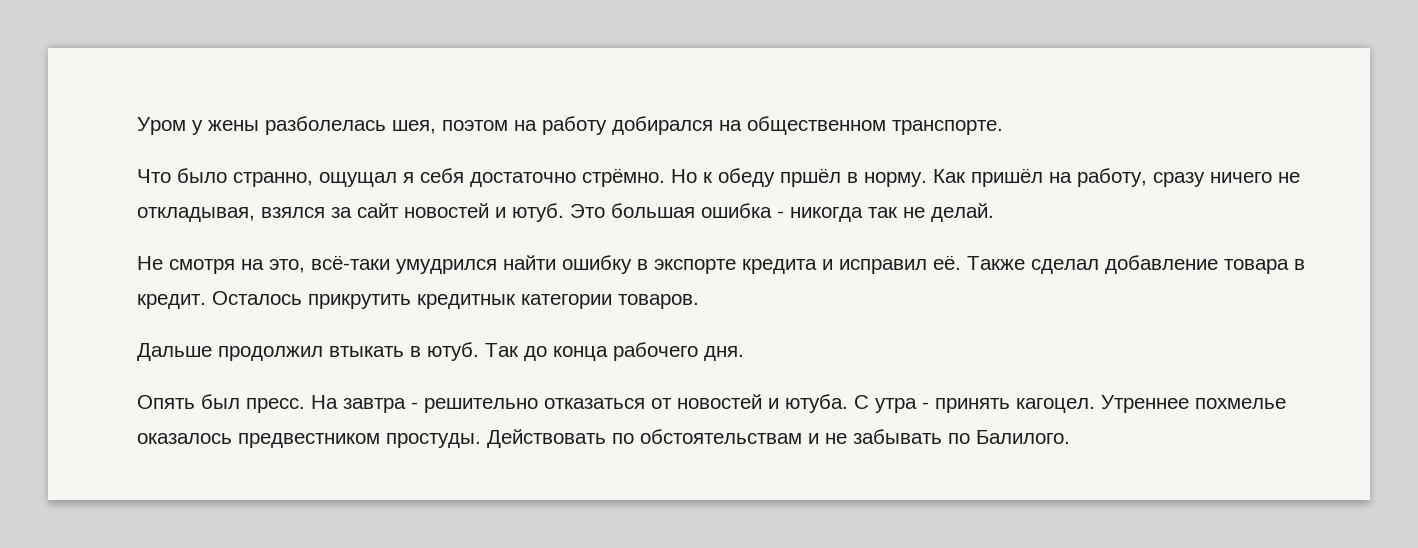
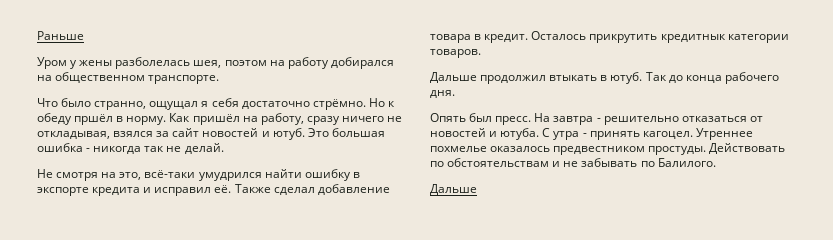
+ Раньше
  Действовать по обстоятельствам и не забывать по Балилого.
+ Дальше

